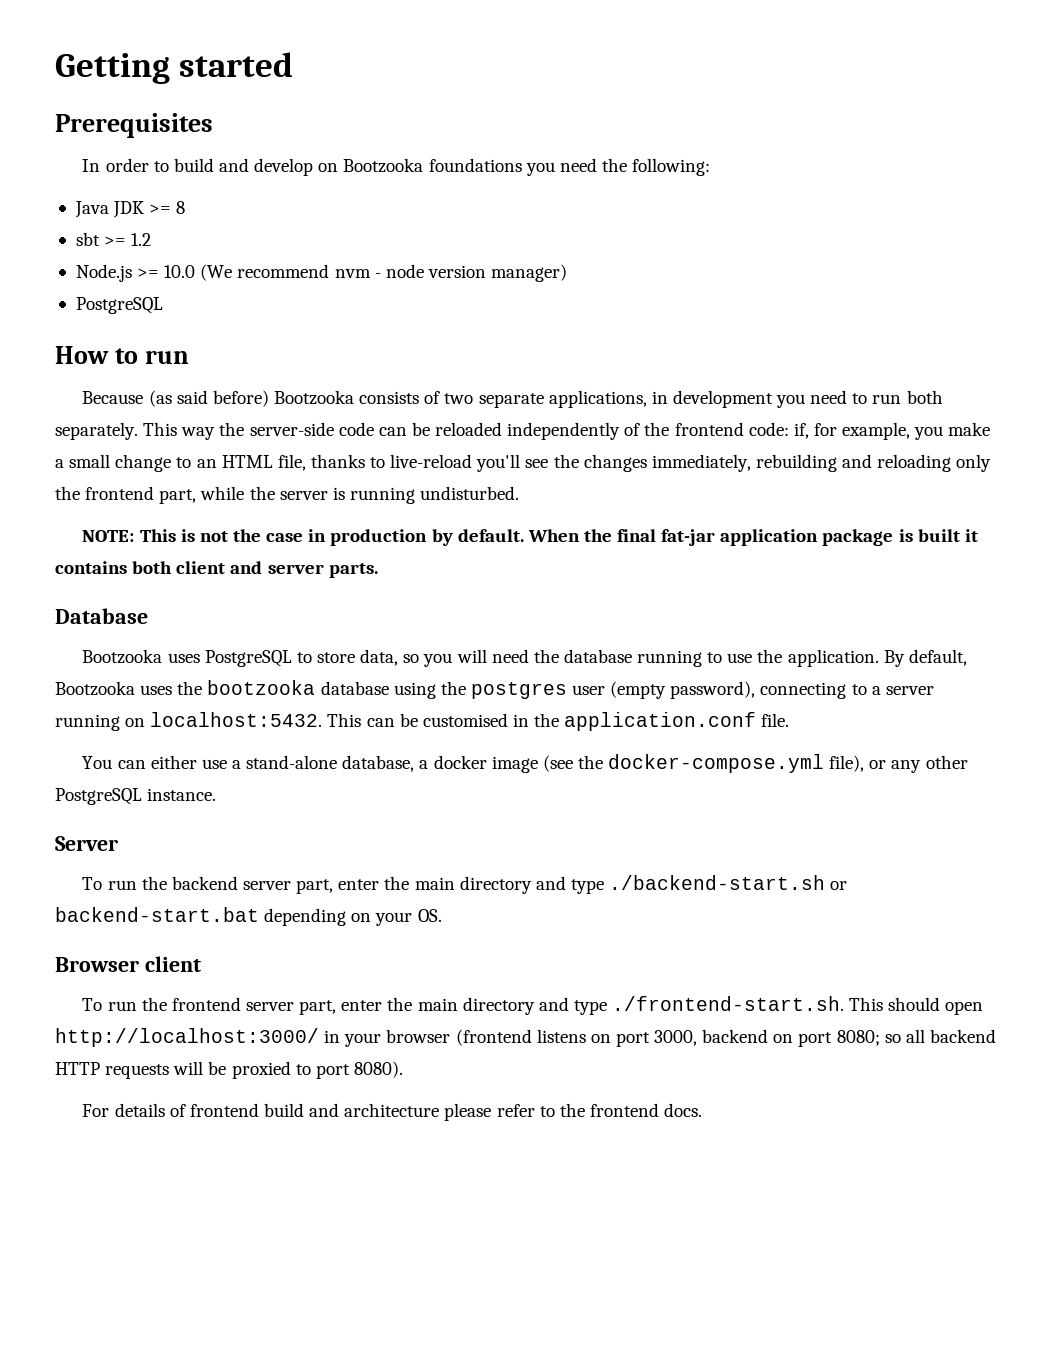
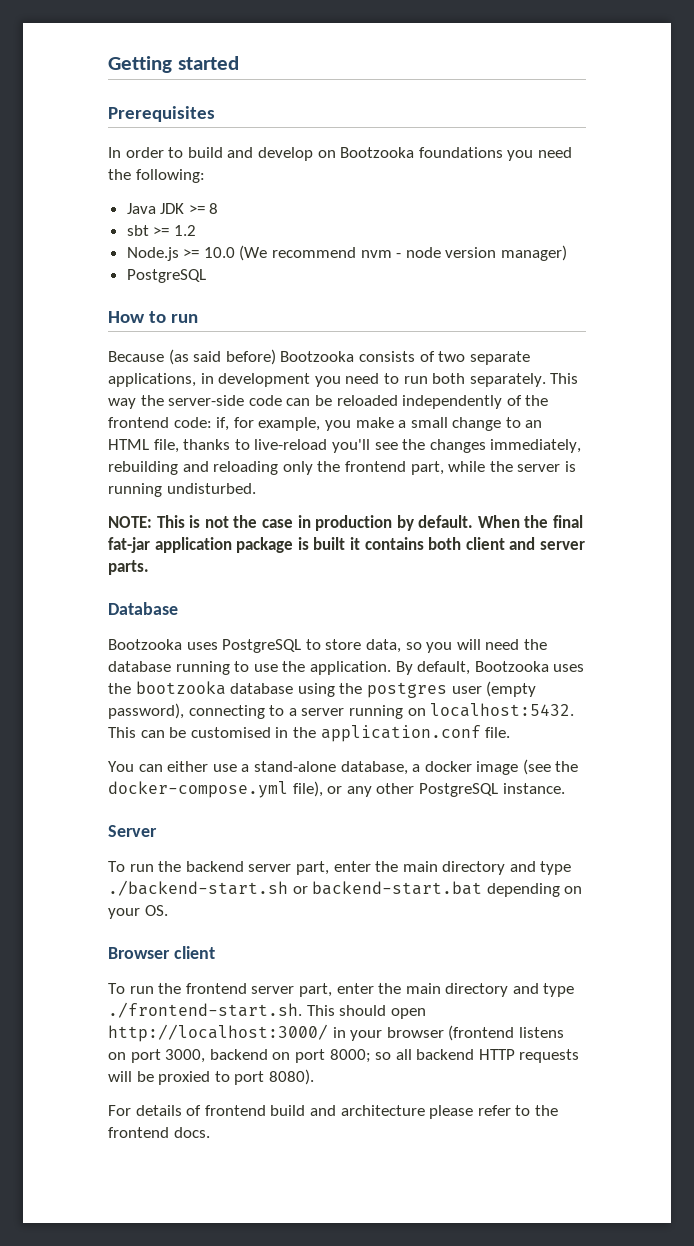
- To run the frontend server part, enter the main directory and type ./frontend-start.sh. This should open http://localhost:3000/ in your browser (frontend listens on port 3000, backend on port 8080; so all backend HTTP requests will be proxied to port 8080).
+ To run the frontend server part, enter the main directory and type ./frontend-start.sh. This should open http://localhost:3000/ in your browser (frontend listens on port 3000, backend on port 8000; so all backend HTTP requests will be proxied to port 8080).

